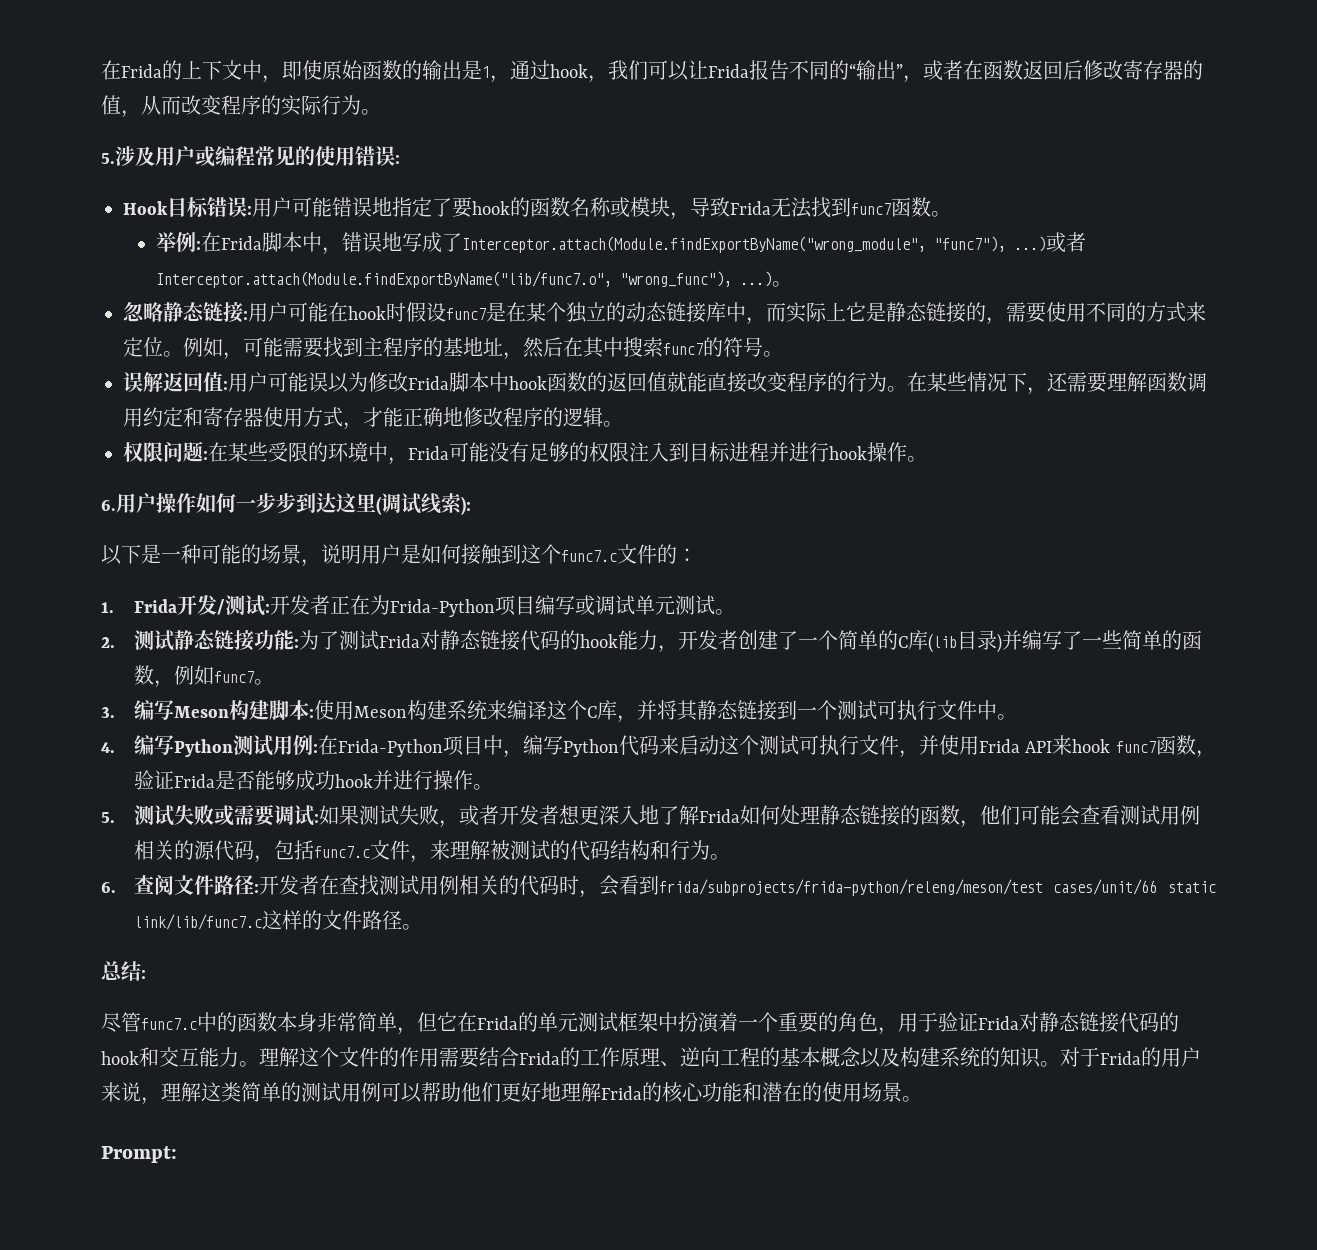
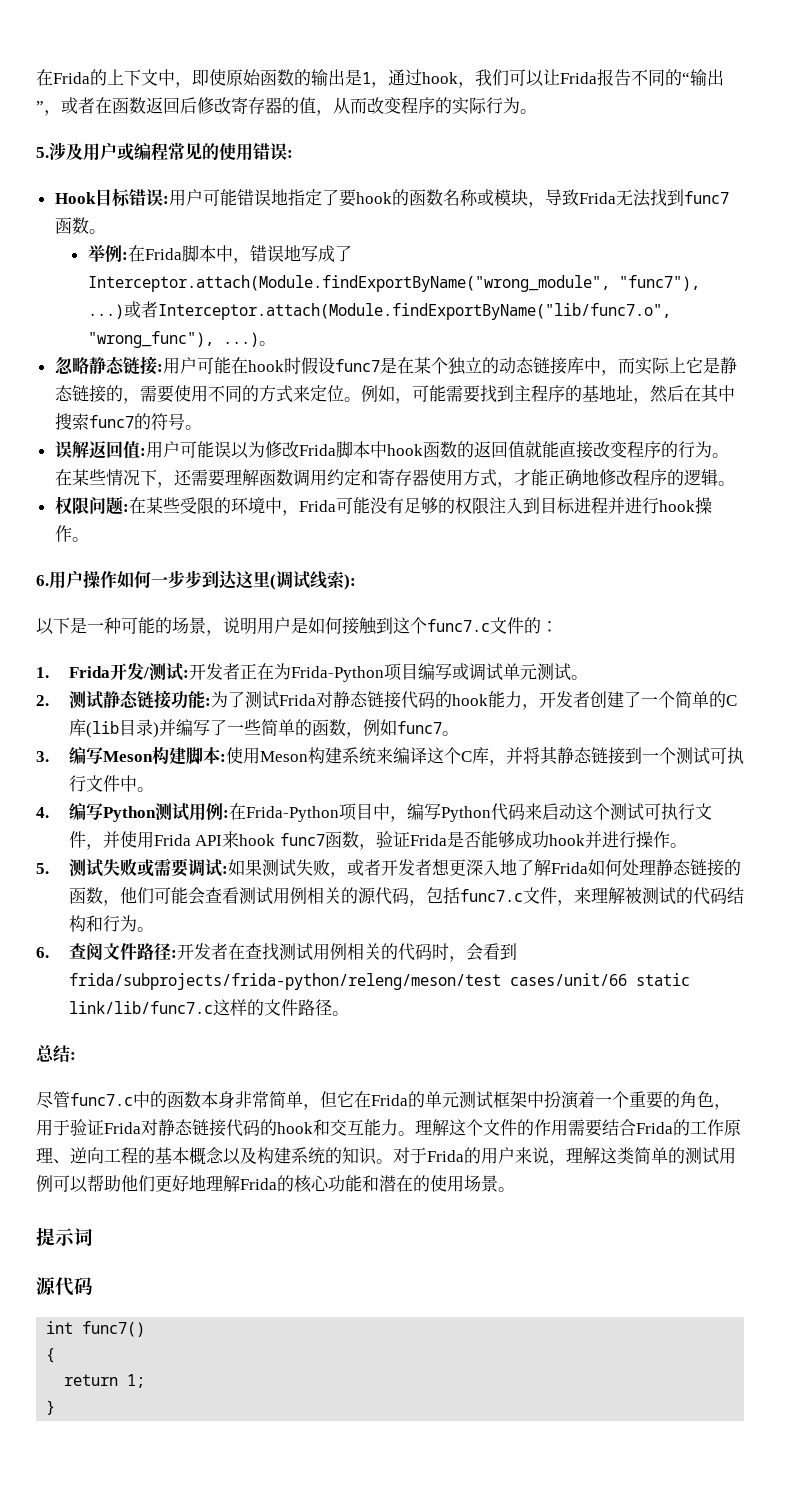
- Prompt:
+ 提示词
+ 源代码
+ int func7()
+ {
+ return 1;
+ }

